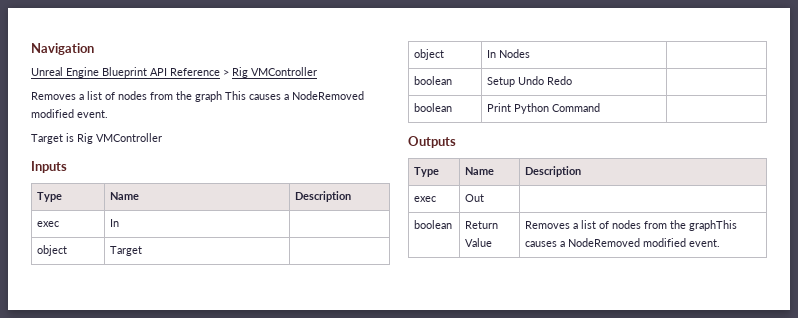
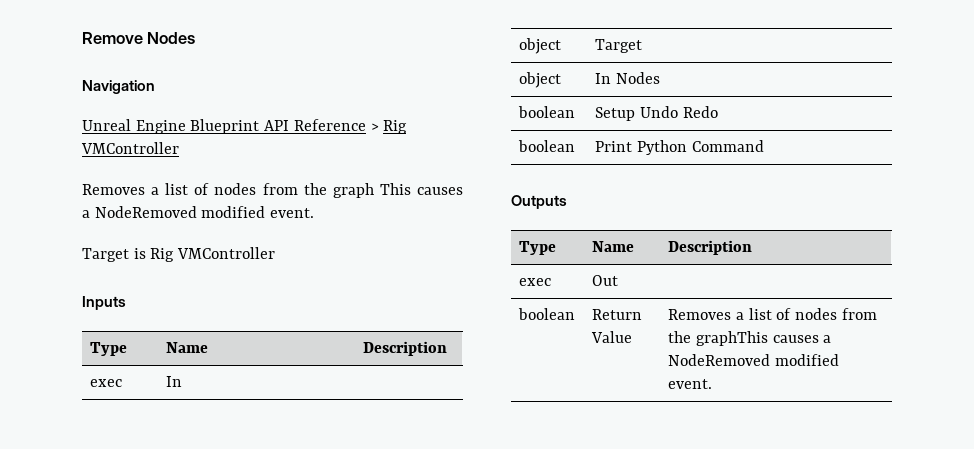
+ Remove Nodes

